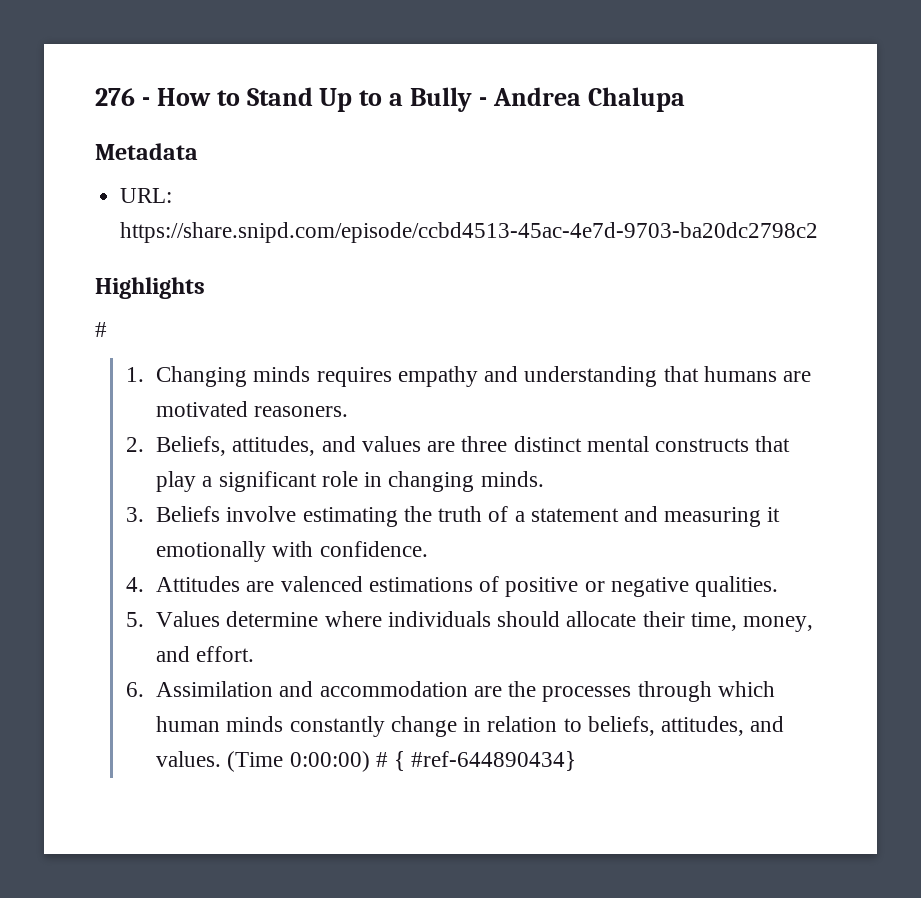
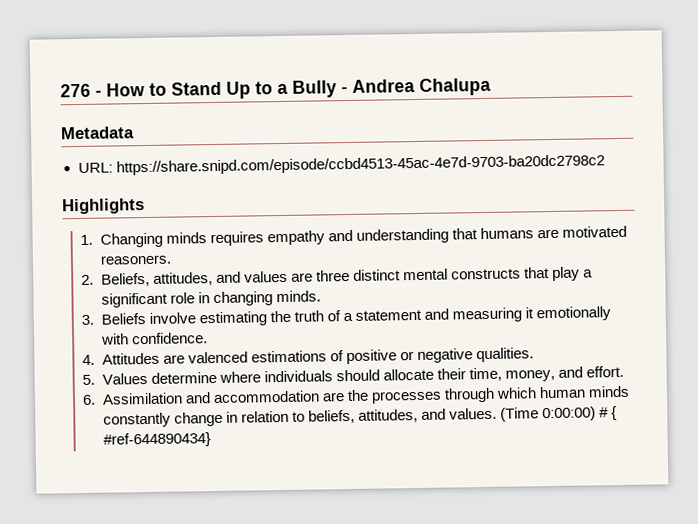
  Highlights
- #

